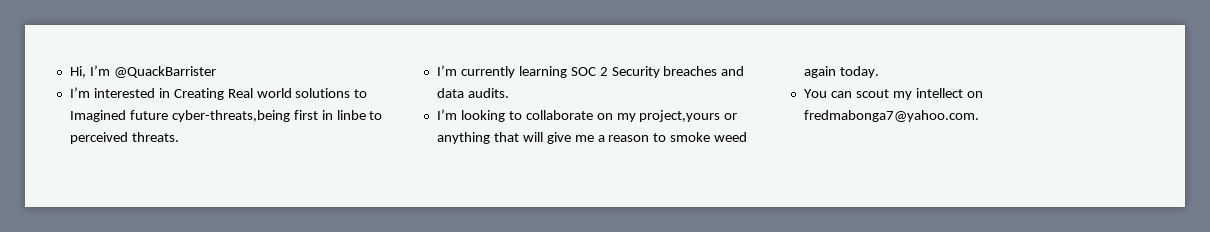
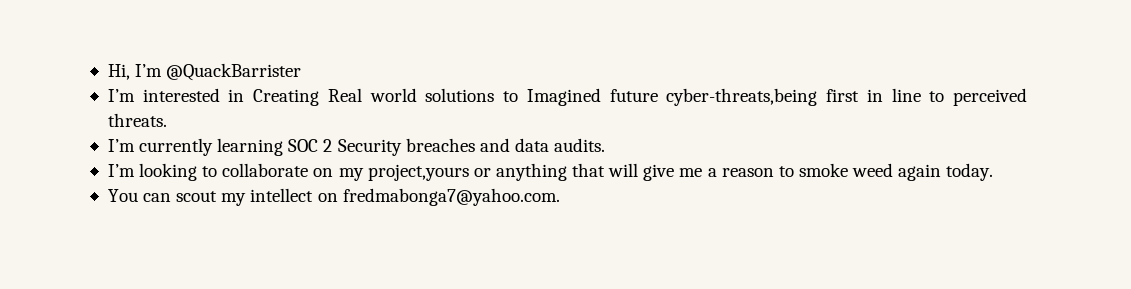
- I’m interested in Creating Real world solutions to Imagined future cyber-threats,being first in linbe to perceived threats.
+ I’m interested in Creating Real world solutions to Imagined future cyber-threats,being first in line to perceived threats.

